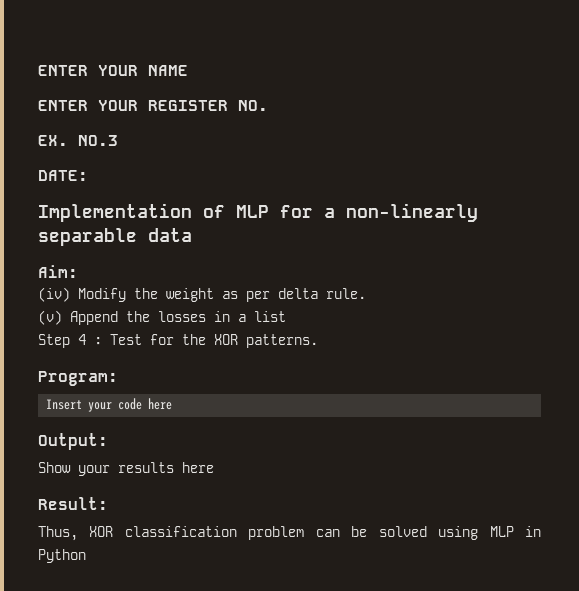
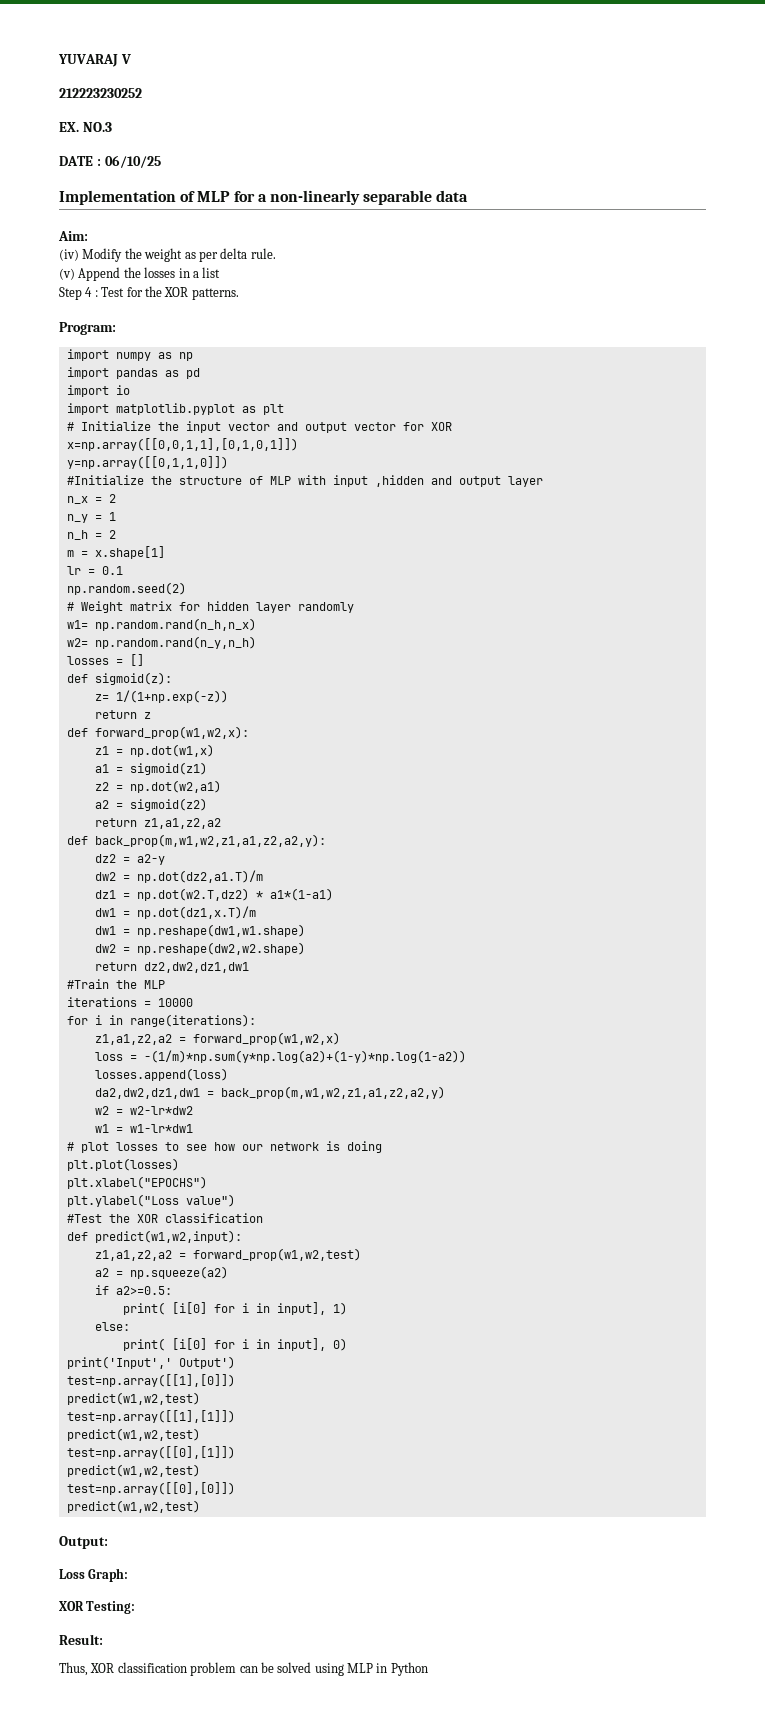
- ENTER YOUR NAME
- ENTER YOUR REGISTER NO.
+ YUVARAJ V
+ 212223230252
- DATE:
+ DATE : 06/10/25
- Insert your code here
+ import numpy as np
+ import pandas as pd
+ import io
+ import matplotlib.pyplot as plt
+ # Initialize the input vector and output vector for XOR
+ x=np.array([[0,0,1,1],[0,1,0,1]])
+ y=np.array([[0,1,1,0]])
+ #Initialize the structure of MLP with input ,hidden and output layer
+ n_x = 2
+ n_y = 1
+ n_h = 2
+ m = x.shape[1]
+ lr = 0.1
+ np.random.seed(2)
+ # Weight matrix for hidden layer randomly
+ w1= np.random.rand(n_h,n_x)
+ w2= np.random.rand(n_y,n_h)
+ losses = []
+ def sigmoid(z):
+ z= 1/(1+np.exp(-z))
+ return z
+ def forward_prop(w1,w2,x):
+ z1 = np.dot(w1,x)
+ a1 = sigmoid(z1)
+ z2 = np.dot(w2,a1)
+ a2 = sigmoid(z2)
+ return z1,a1,z2,a2
+ def back_prop(m,w1,w2,z1,a1,z2,a2,y):
+ dz2 = a2-y
+ dw2 = np.dot(dz2,a1.T)/m
+ dz1 = np.dot(w2.T,dz2) * a1*(1-a1)
+ dw1 = np.dot(dz1,x.T)/m
+ dw1 = np.reshape(dw1,w1.shape)
+ dw2 = np.reshape(dw2,w2.shape)
+ return dz2,dw2,dz1,dw1
+ #Train the MLP
+ iterations = 10000
+ for i in range(iterations):
+ z1,a1,z2,a2 = forward_prop(w1,w2,x)
+ loss = -(1/m)*np.sum(y*np.log(a2)+(1-y)*np.log(1-a2))
+ losses.append(loss)
+ da2,dw2,dz1,dw1 = back_prop(m,w1,w2,z1,a1,z2,a2,y)
+ w2 = w2-lr*dw2
+ w1 = w1-lr*dw1
+ # plot losses to see how our network is doing
+ plt.plot(losses)
+ plt.xlabel("EPOCHS")
+ plt.ylabel("Loss value")
+ #Test the XOR classification
+ def predict(w1,w2,input):
+ z1,a1,z2,a2 = forward_prop(w1,w2,test)
+ a2 = np.squeeze(a2)
+ if a2>=0.5:
+ print( [i[0] for i in input], 1)
+ else:
+ print( [i[0] for i in input], 0)
+ print('Input',' Output')
+ test=np.array([[1],[0]])
+ predict(w1,w2,test)
+ test=np.array([[1],[1]])
+ predict(w1,w2,test)
+ test=np.array([[0],[1]])
+ predict(w1,w2,test)
+ test=np.array([[0],[0]])
+ predict(w1,w2,test)
  Output:
- Show your results here
+ Loss Graph:
+ XOR Testing:

